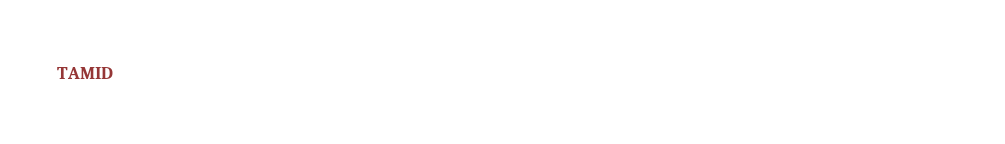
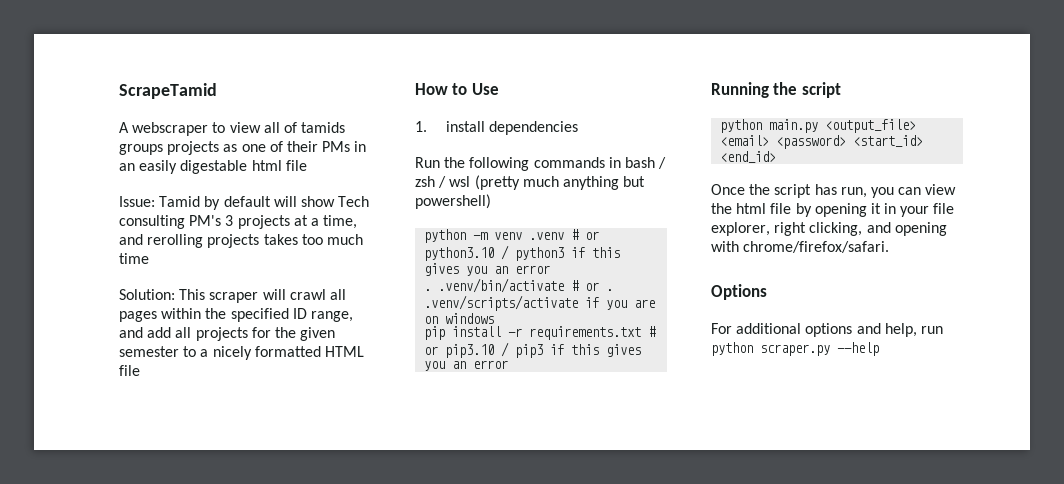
- TAMID
+ ScrapeTamid
+ A webscraper to view all of tamids groups projects as one of their PMs in an easily digestable html file
+ Issue: Tamid by default will show Tech consulting PM's 3 projects at a time, and rerolling projects takes too much time
+ Solution: This scraper will crawl all pages within the specified ID range, and add all projects for the given semester to a nicely formatted HTML file
+ How to Use
+ 1. install dependencies
+ Run the following commands in bash / zsh / wsl (pretty much anything but powershell)
+ python -m venv .venv # or python3.10 / python3 if this gives you an error
+ . .venv/bin/activate # or . .venv/scripts/activate if you are on windows
+ pip install -r requirements.txt # or pip3.10 / pip3 if this gives you an error
+ Running the script
+ python main.py <output_file> <email> <password> <start_id> <end_id>
+ Once the script has run, you can view the html file by opening it in your file explorer, right clicking, and opening with chrome/firefox/safari.
+ Options
+ For additional options and help, run python scraper.py --help

